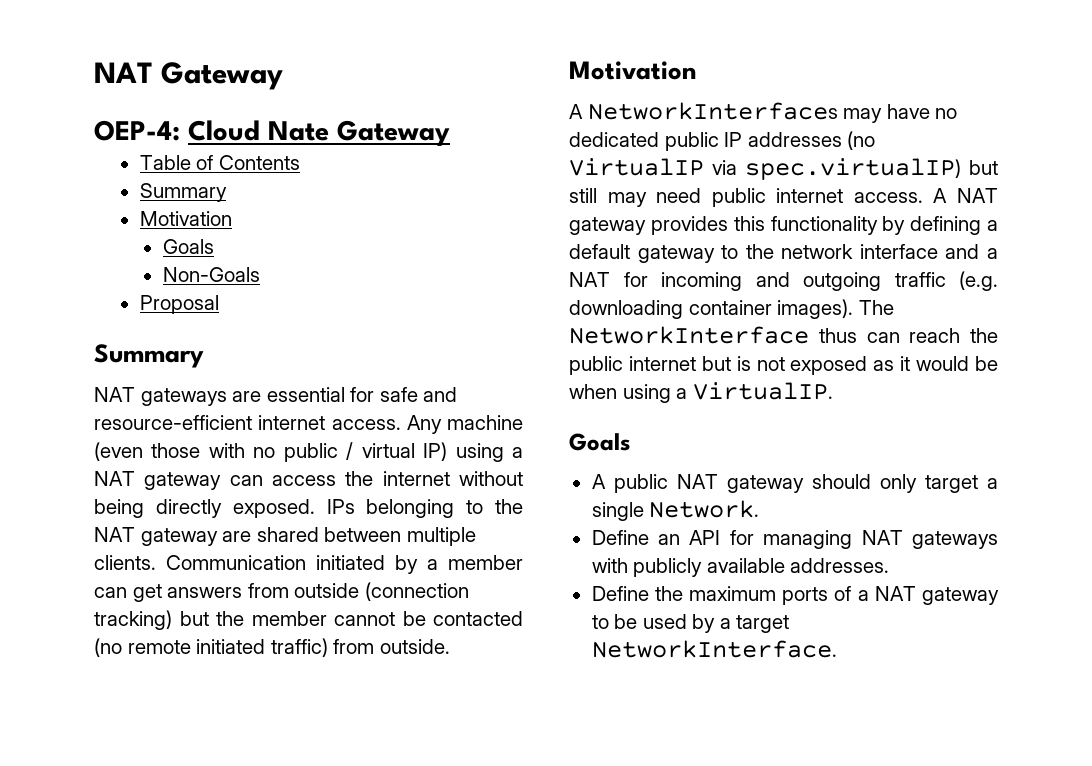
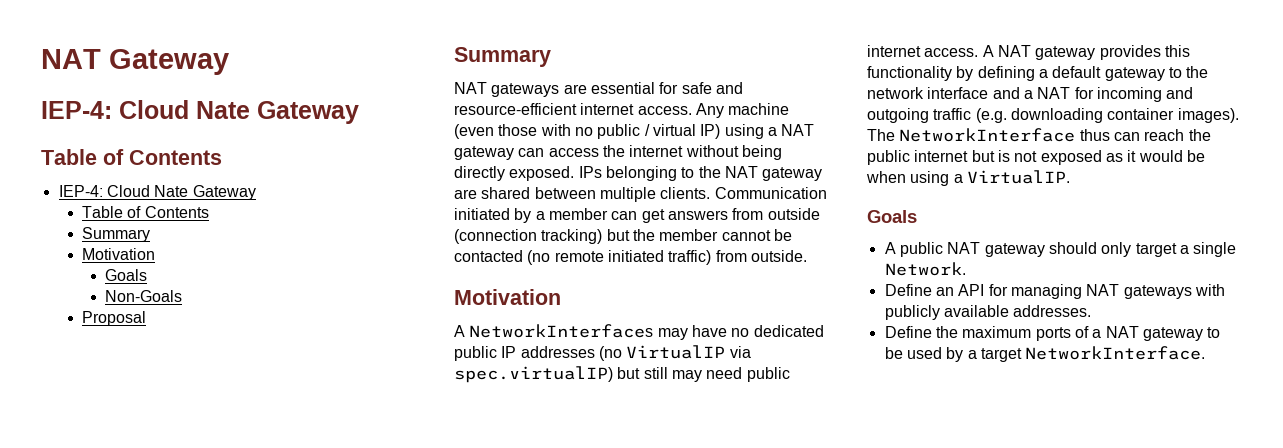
  NAT Gateway
- OEP-4: Cloud Nate Gateway
+ IEP-4: Cloud Nate Gateway
+ Table of Contents
+ IEP-4: Cloud Nate Gateway

